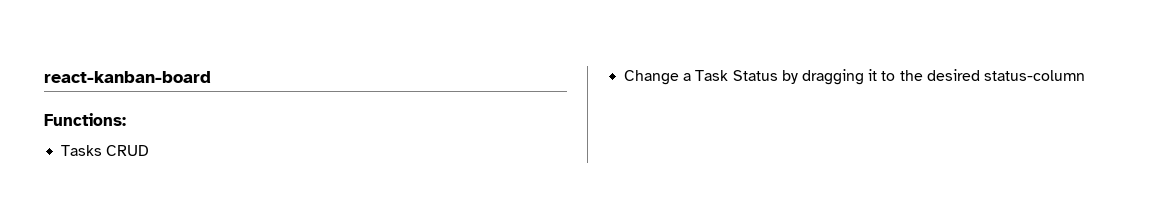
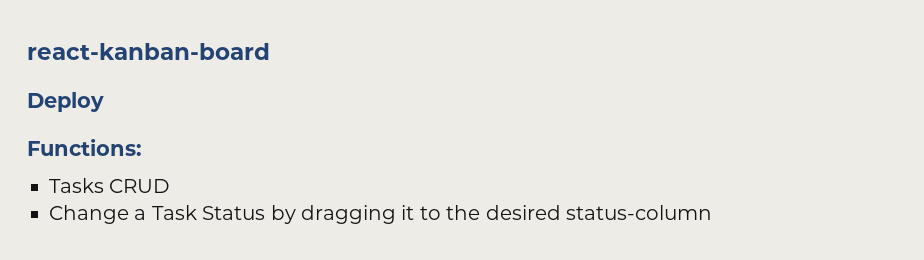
+ Deploy

